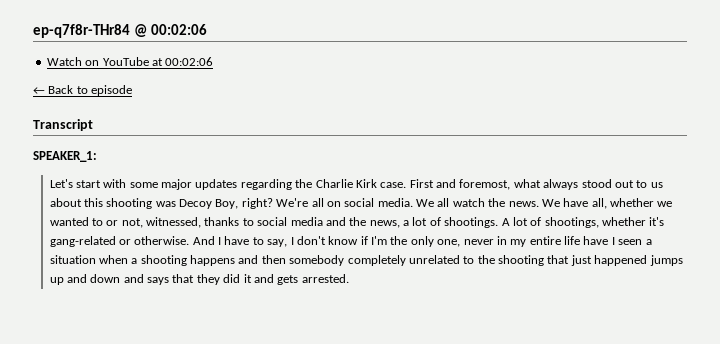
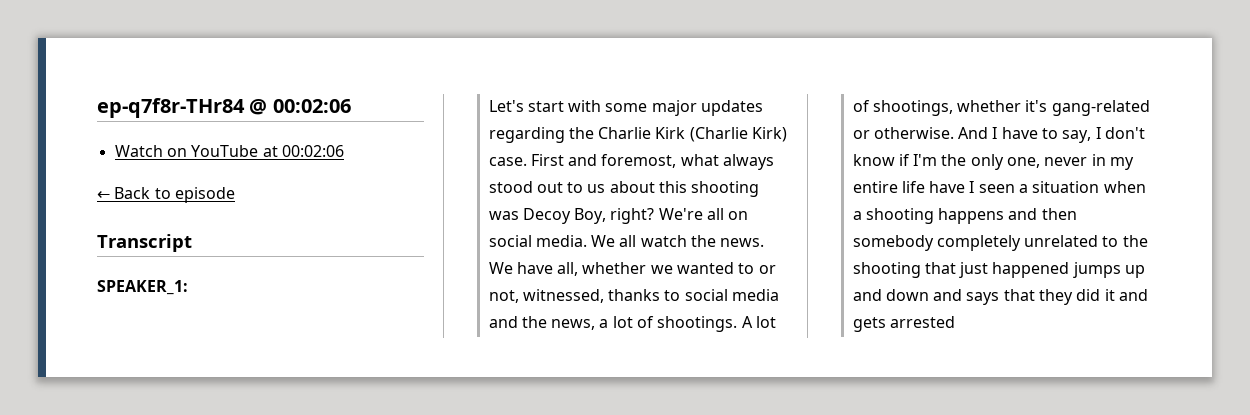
- Let's start with some major updates regarding the Charlie Kirk case.
+ Let's start with some major updates regarding the Charlie Kirk (Charlie Kirk) case.
- And I have to say, I don't know if I'm the only one, never in my entire life have I seen a situation when a shooting happens and then somebody completely unrelated to the shooting that just happened jumps up and down and says that they did it and gets arrested.
+ And I have to say, I don't know if I'm the only one, never in my entire life have I seen a situation when a shooting happens and then somebody completely unrelated to the shooting that just happened jumps up and down and says that they did it and gets arrested

